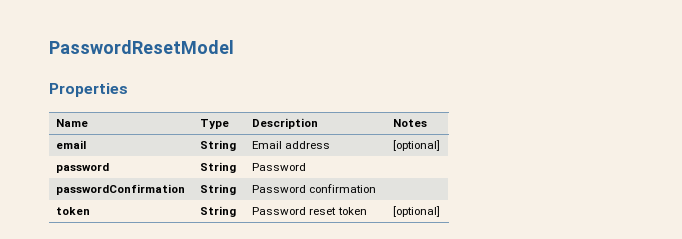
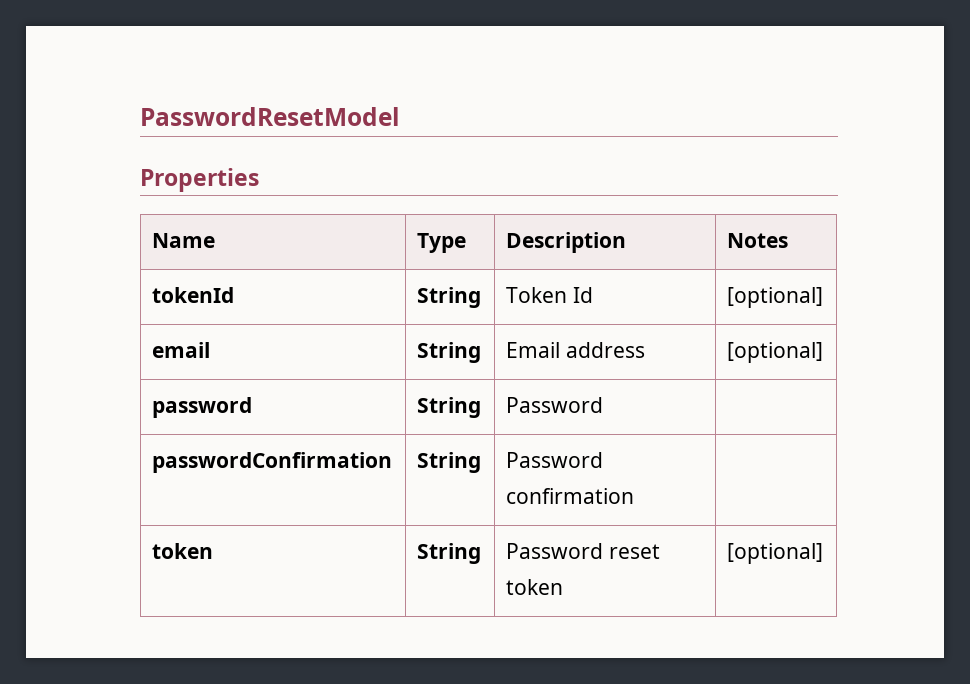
+ tokenId | String | Token Id | [optional]

